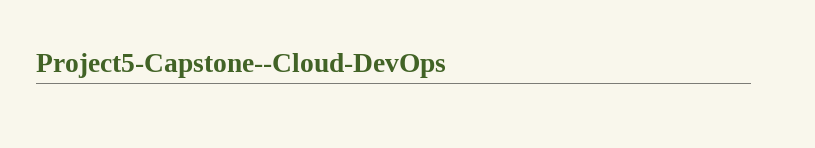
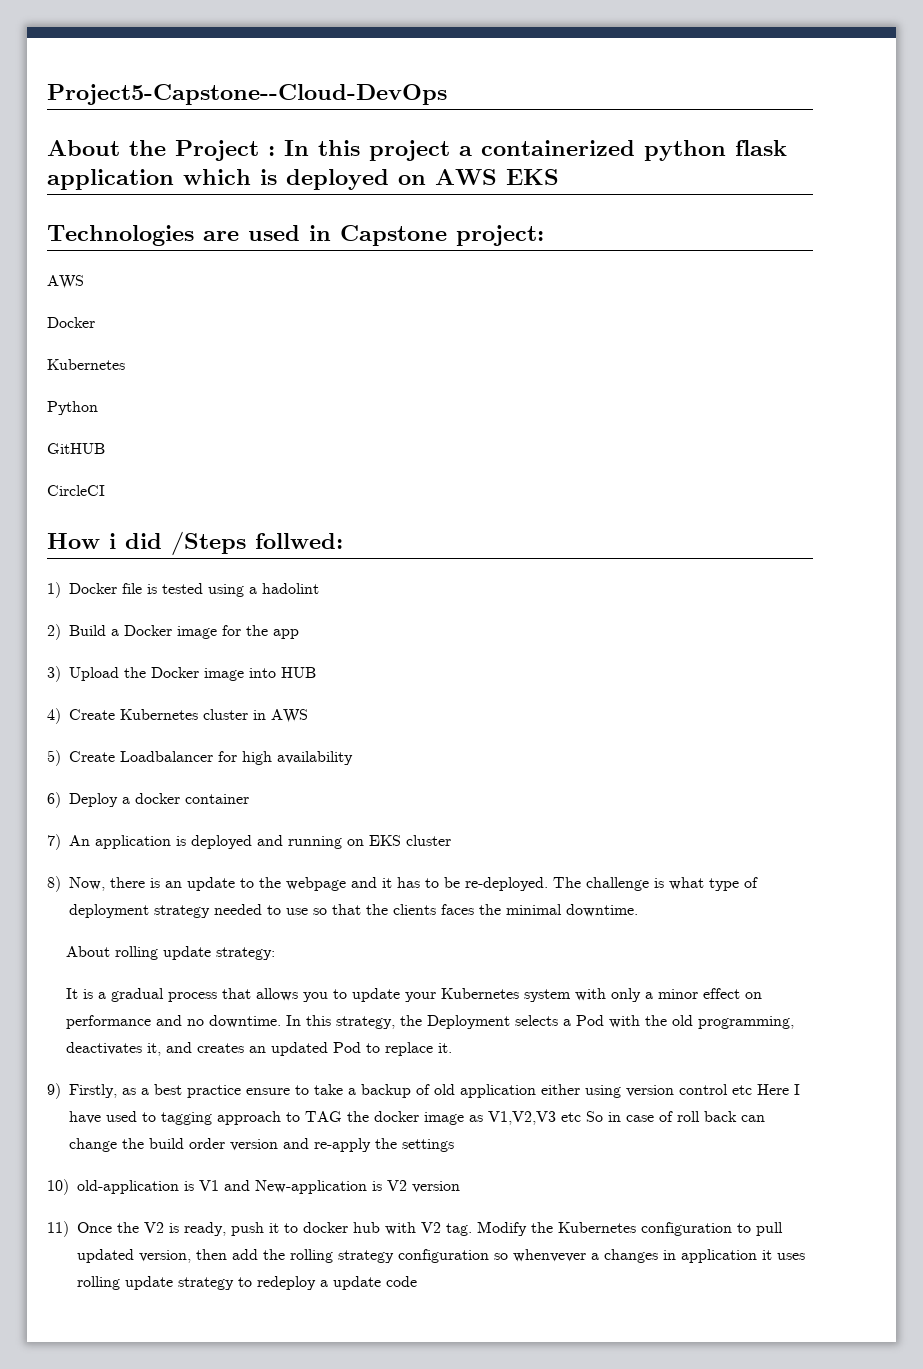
+ About the Project : In this project a containerized python flask application which is deployed on AWS EKS
+ Technologies are used in Capstone project:
+ AWS
+ Docker
+ Kubernetes
+ Python
+ GitHUB
+ CircleCI
+ How i did /Steps follwed:
+ 1) Docker file is tested using a hadolint
+ 2) Build a Docker image for the app
+ 3) Upload the Docker image into HUB
+ 4) Create Kubernetes cluster in AWS
+ 5) Create Loadbalancer for high availability
+ 6) Deploy a docker container
+ 7) An application is deployed and running on EKS cluster
+ 8) Now, there is an update to the webpage and it has to be re-deployed. The challenge is what type of deployment strategy needed to use so that the clients faces the minimal downtime.
+ About rolling update strategy:
+ It is a gradual process that allows you to update your Kubernetes system with only a minor effect on performance and no downtime. In this strategy, the Deployment selects a Pod with the old programming, deactivates it, and creates an updated Pod to replace it.
+ 9) Firstly, as a best practice ensure to take a backup of old application either using version control etc Here I have used to tagging approach to TAG the docker image as V1,V2,V3 etc So in case of roll back can change the build order version and re-apply the settings
+ 10) old-application is V1 and New-application is V2 version
+ 11) Once the V2 is ready, push it to docker hub with V2 tag. Modify the Kubernetes configuration to pull updated version, then add the rolling strategy configuration so whenvever a changes in application it uses rolling update strategy to redeploy a update code

